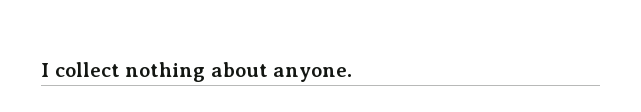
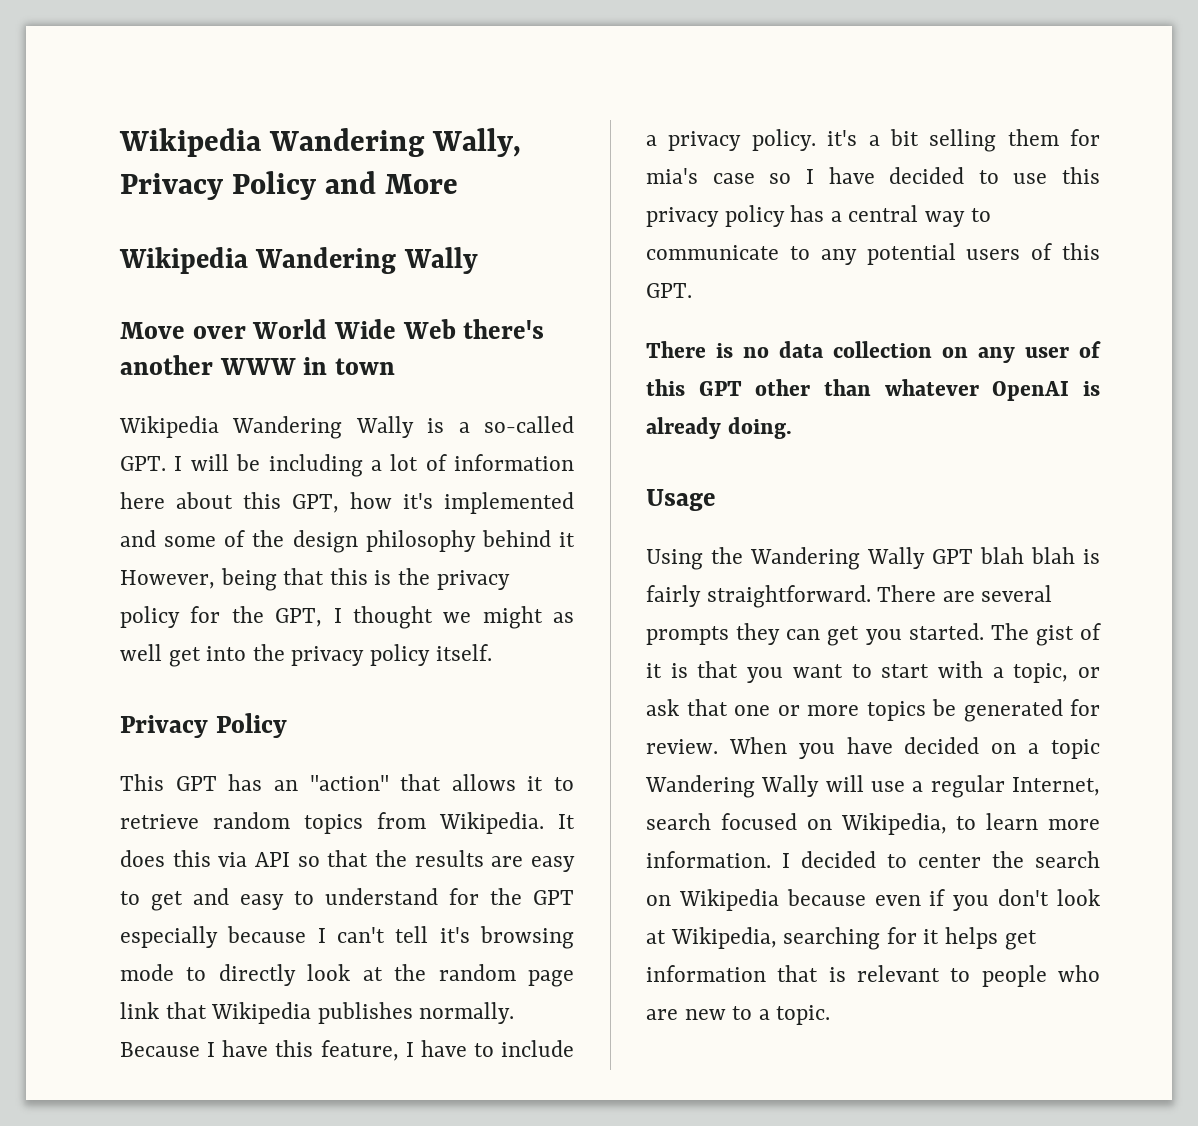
- I collect nothing about anyone.
+ Wikipedia Wandering Wally, Privacy Policy and More
+ Wikipedia Wandering Wally
+ Move over World Wide Web there's another WWW in town
+ Wikipedia Wandering Wally is a so-called GPT. I will be including a lot of information here about this GPT, how it's implemented and some of the design philosophy behind it However, being that this is the privacy policy for the GPT, I thought we might as well get into the privacy policy itself.
+ Privacy Policy
+ This GPT has an "action" that allows it to retrieve random topics from Wikipedia. It does this via API so that the results are easy to get and easy to understand for the GPT especially because I can't tell it's browsing mode to directly look at the random page link that Wikipedia publishes normally. Because I have this feature, I have to include a privacy policy. it's a bit selling them for mia's case so I have decided to use this privacy policy has a central way to communicate to any potential users of this GPT.
+ There is no data collection on any user of this GPT other than whatever OpenAI is already doing.
+ Usage
+ Using the Wandering Wally GPT blah blah is fairly straightforward. There are several prompts they can get you started. The gist of it is that you want to start with a topic, or ask that one or more topics be generated for review. When you have decided on a topic Wandering Wally will use a regular Internet, search focused on Wikipedia, to learn more information. I decided to center the search on Wikipedia because even if you don't look at Wikipedia, searching for it helps get information that is relevant to people who are new to a topic.

